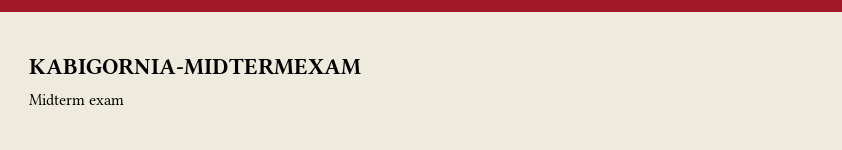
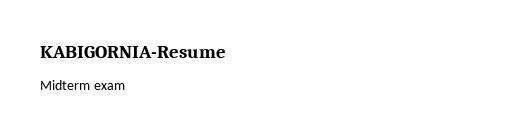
- KABIGORNIA-MIDTERMEXAM
+ KABIGORNIA-Resume

